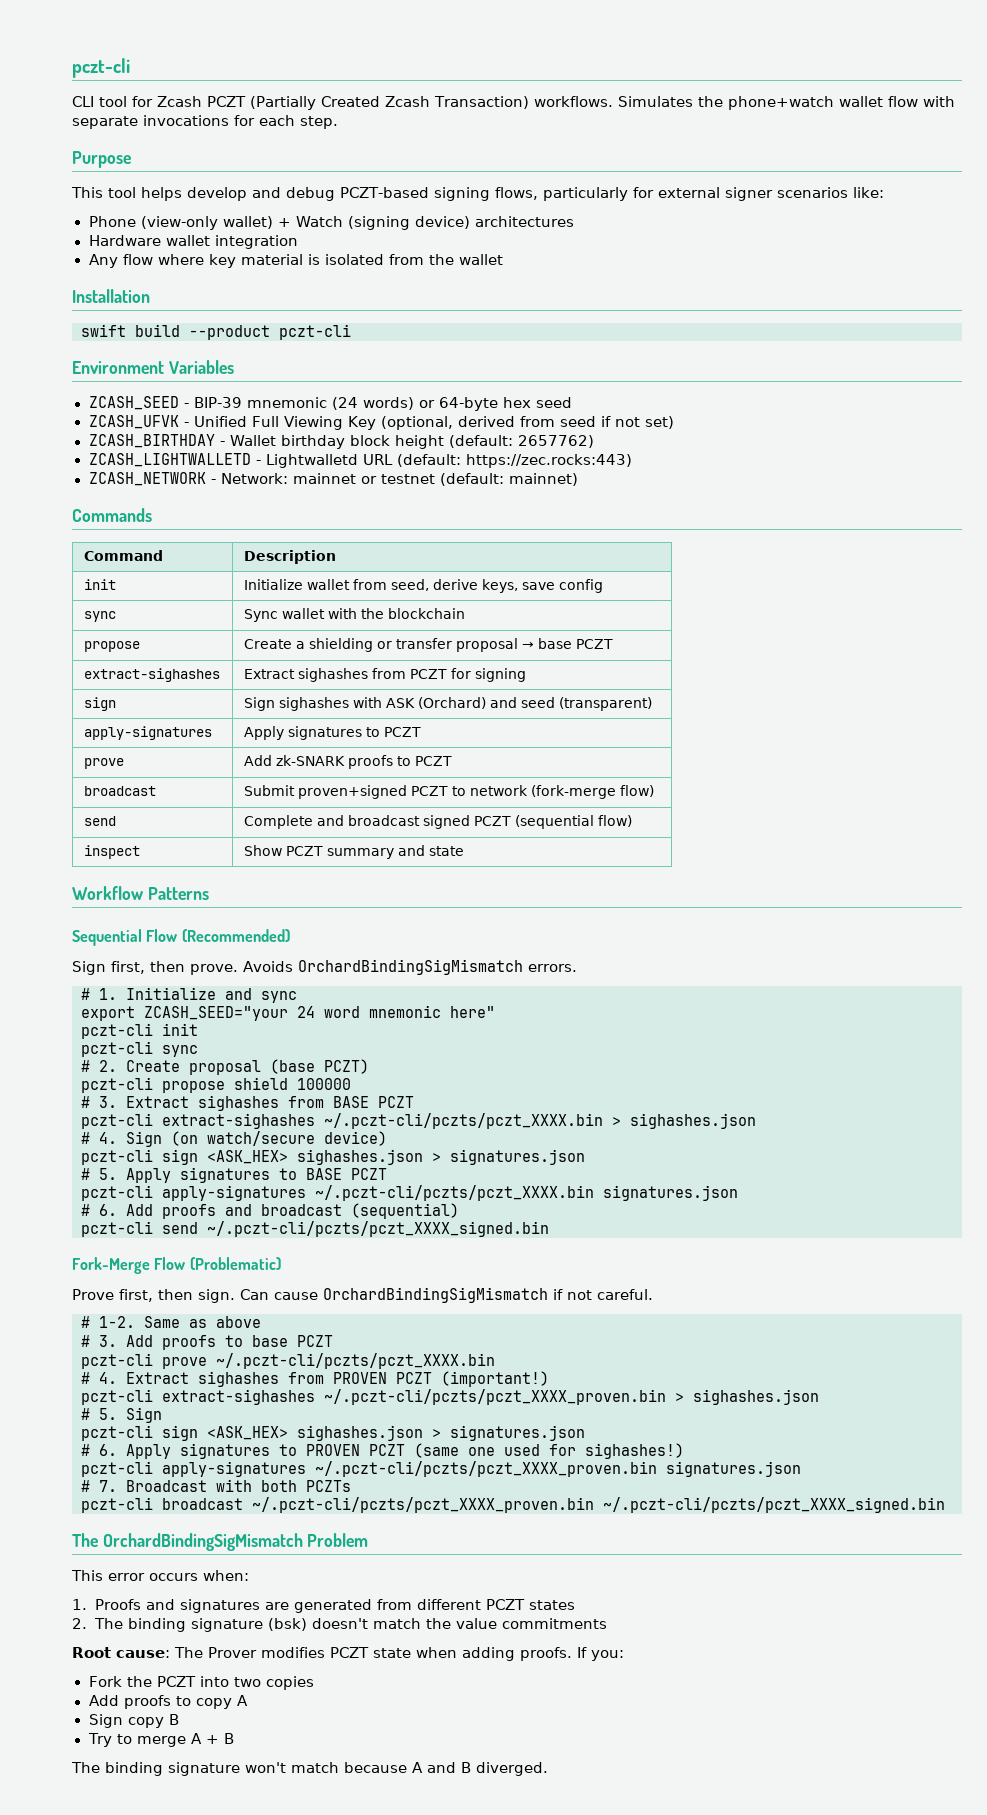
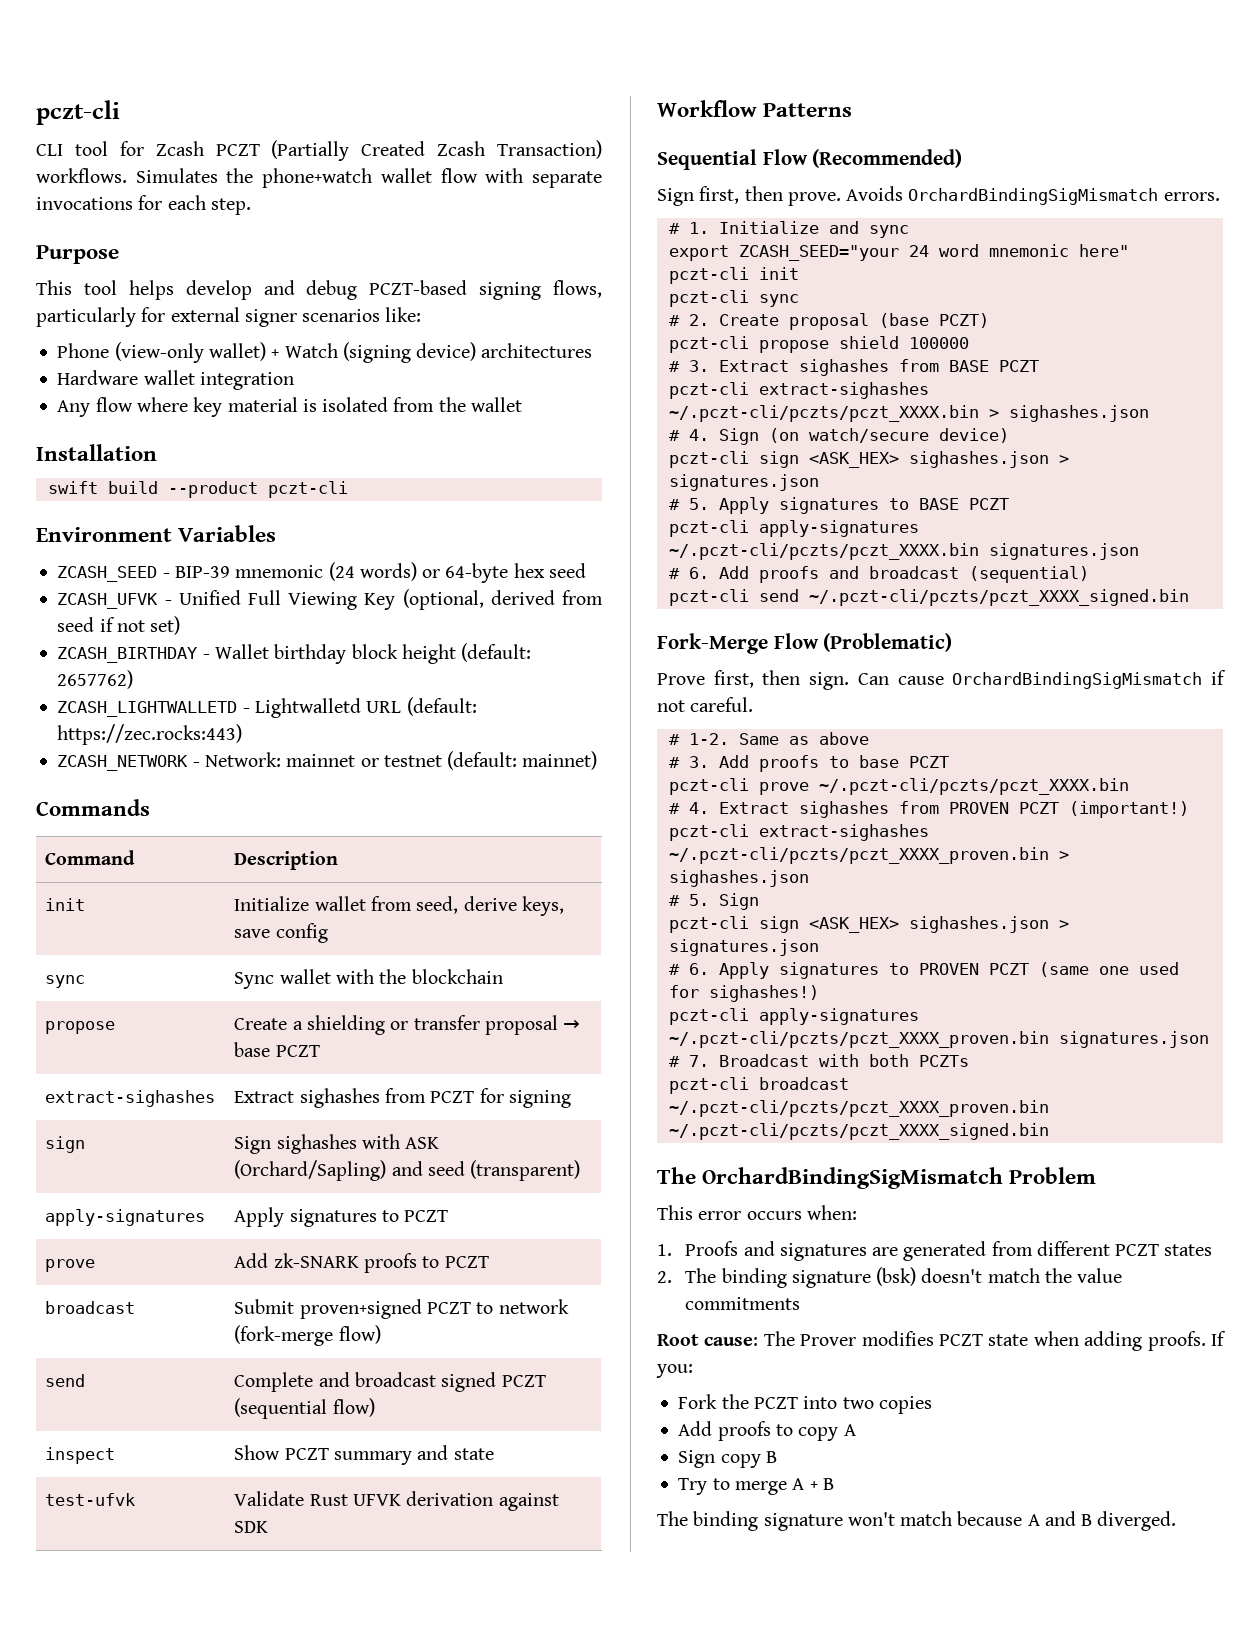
- sign | Sign sighashes with ASK (Orchard) and seed (transparent)
+ sign | Sign sighashes with ASK (Orchard/Sapling) and seed (transparent)
+ test-ufvk | Validate Rust UFVK derivation against SDK

